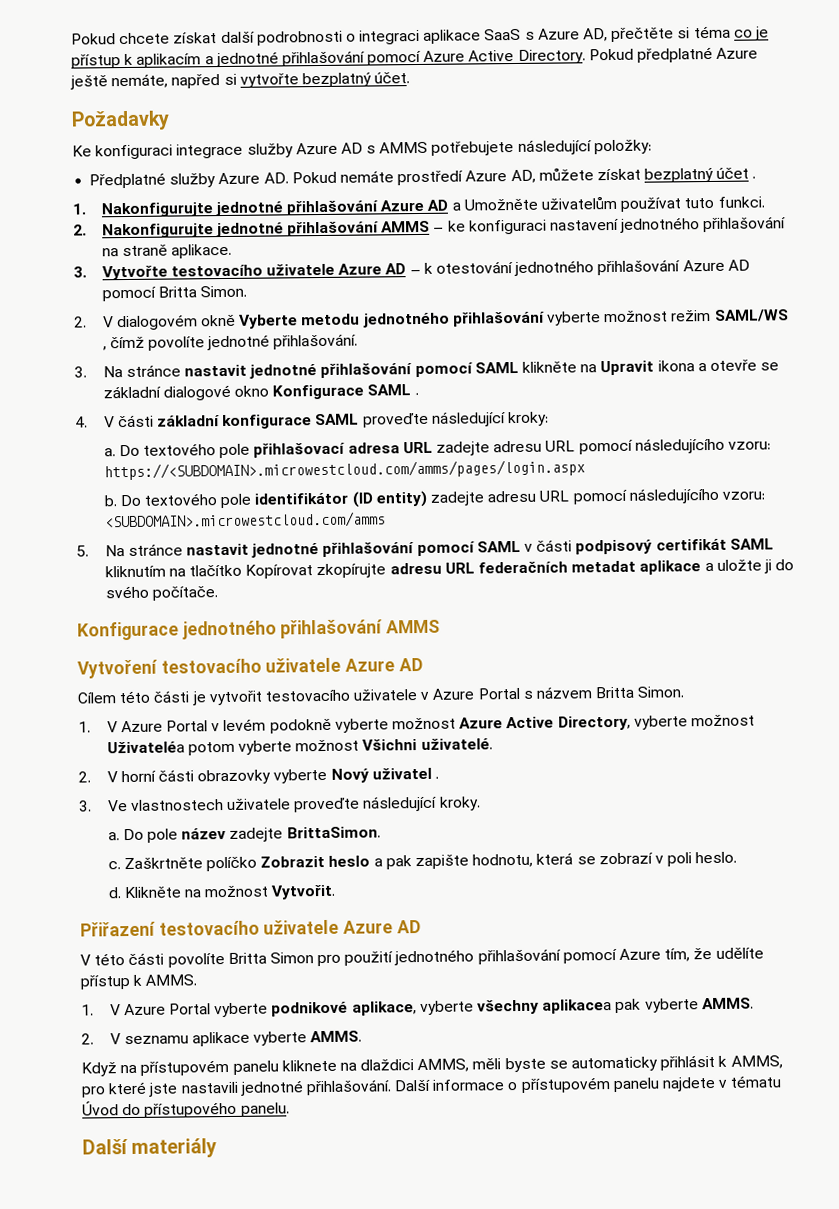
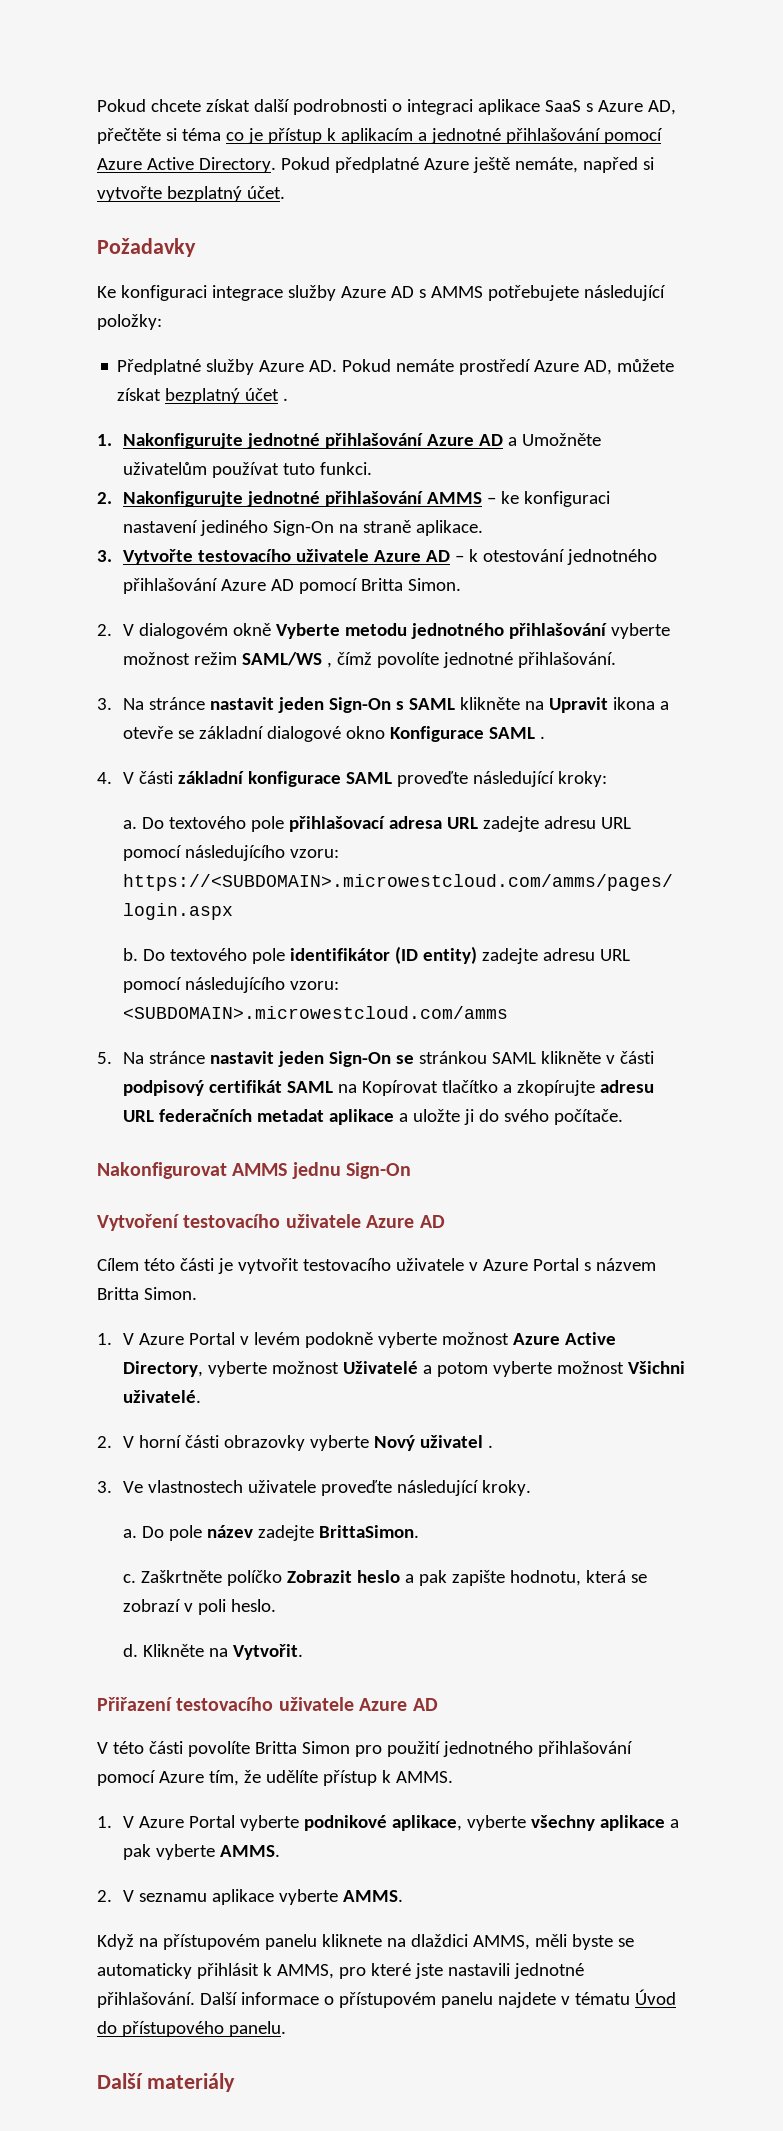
- 2. Nakonfigurujte jednotné přihlašování AMMS – ke konfiguraci nastavení jednotného přihlašování na straně aplikace.
+ 2. Nakonfigurujte jednotné přihlašování AMMS – ke konfiguraci nastavení jediného Sign-On na straně aplikace.
- 3. Na stránce nastavit jednotné přihlašování pomocí SAML klikněte na Upravit ikona a otevře se základní dialogové okno Konfigurace SAML .
+ 3. Na stránce nastavit jeden Sign-On s SAML klikněte na Upravit ikona a otevře se základní dialogové okno Konfigurace SAML .
- 5. Na stránce nastavit jednotné přihlašování pomocí SAML v části podpisový certifikát SAML kliknutím na tlačítko Kopírovat zkopírujte adresu URL federačních metadat aplikace a uložte ji do svého počítače.
+ 5. Na stránce nastavit jeden Sign-On se stránkou SAML klikněte v části podpisový certifikát SAML na Kopírovat tlačítko a zkopírujte adresu URL federačních metadat aplikace a uložte ji do svého počítače.
- Konfigurace jednotného přihlašování AMMS
+ Nakonfigurovat AMMS jednu Sign-On
- 1. V Azure Portal v levém podokně vyberte možnost Azure Active Directory, vyberte možnost Uživateléa potom vyberte možnost Všichni uživatelé.
+ 1. V Azure Portal v levém podokně vyberte možnost Azure Active Directory, vyberte možnost Uživatelé a potom vyberte možnost Všichni uživatelé.
- Klikněte na možnost Vytvořit.
+ Klikněte na Vytvořit.
- 1. V Azure Portal vyberte podnikové aplikace, vyberte všechny aplikacea pak vyberte AMMS.
+ 1. V Azure Portal vyberte podnikové aplikace, vyberte všechny aplikace a pak vyberte AMMS.

